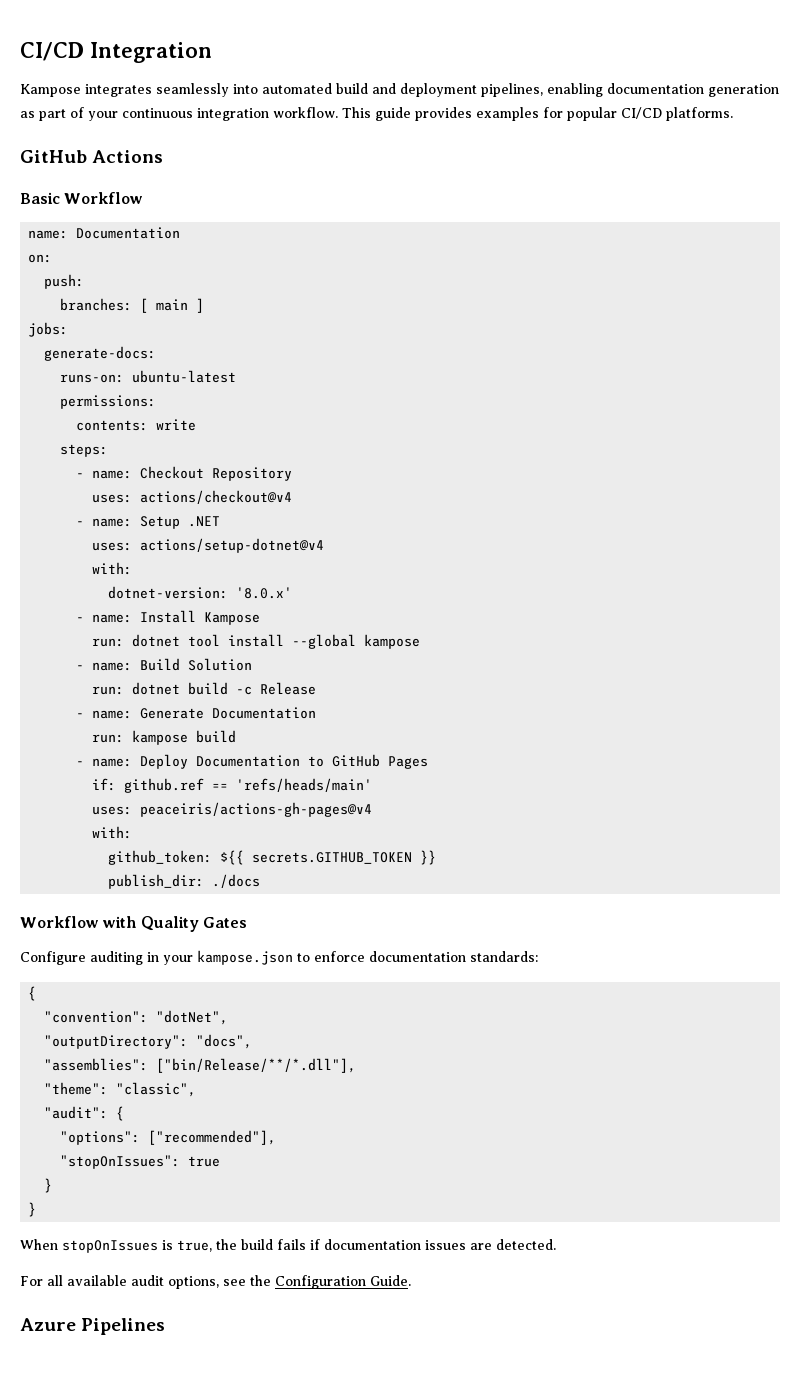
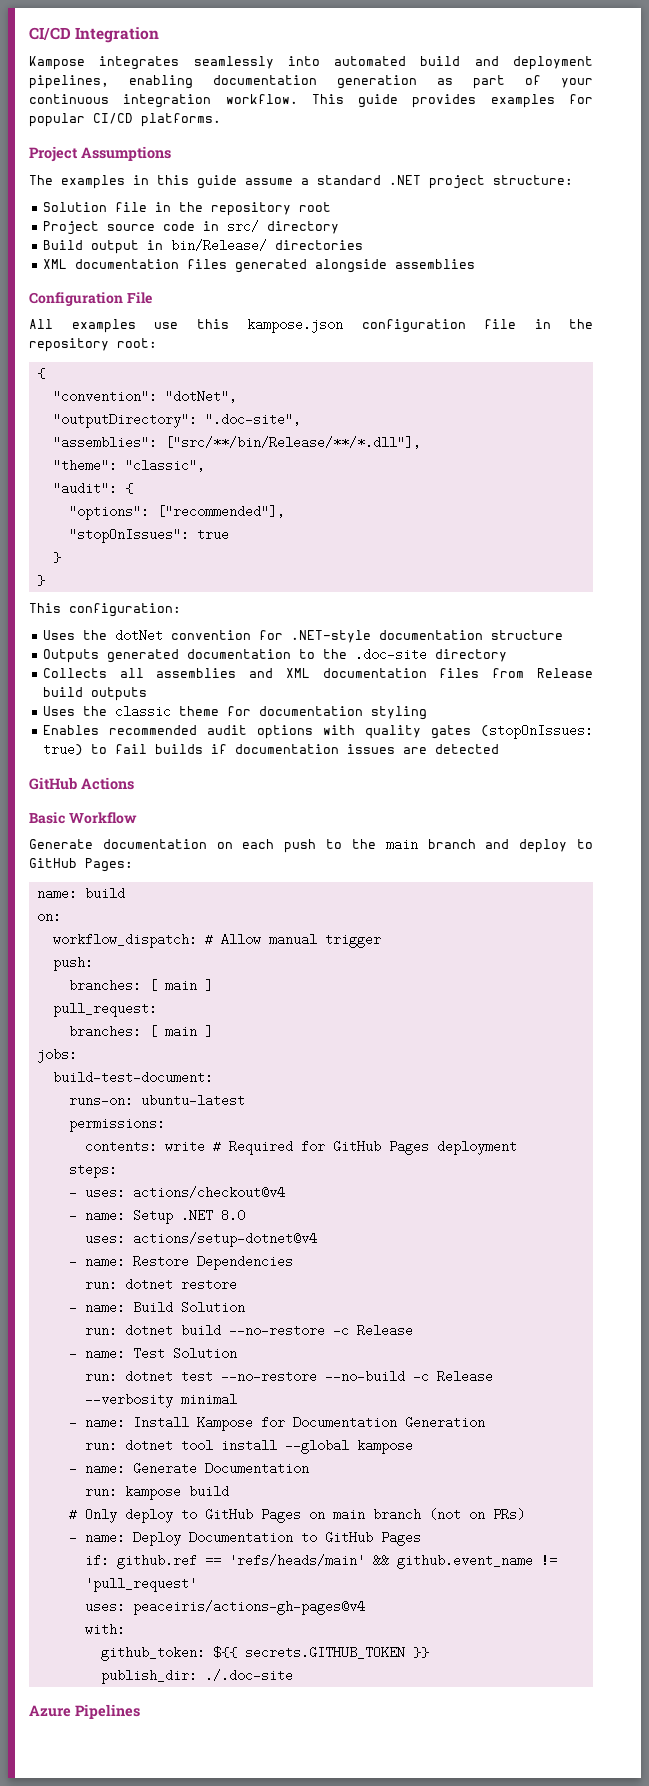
- GitHub Actions
- Basic Workflow
- name: Documentation
- on:
- push:
- branches: [ main ]
- jobs:
- generate-docs:
- runs-on: ubuntu-latest
- permissions:
- contents: write
- steps:
- - name: Checkout Repository
- uses: actions/checkout@v4
- - name: Setup .NET
- uses: actions/setup-dotnet@v4
- with:
- dotnet-version: '8.0.x'
- - name: Install Kampose
- run: dotnet tool install --global kampose
- - name: Build Solution
- run: dotnet build -c Release
- - name: Generate Documentation
- run: kampose build
- - name: Deploy Documentation to GitHub Pages
- if: github.ref == 'refs/heads/main'
- uses: peaceiris/actions-gh-pages@v4
- with:
- github_token: ${{ secrets.GITHUB_TOKEN }}
- publish_dir: ./docs
- Workflow with Quality Gates
- Configure auditing in your kampose.json to enforce documentation standards:
+ Project Assumptions
+ The examples in this guide assume a standard .NET project structure:
+ Solution file in the repository root
+ Project source code in src/ directory
+ Build output in bin/Release/ directories
+ XML documentation files generated alongside assemblies
+ Configuration File
+ All examples use this kampose.json configuration file in the repository root:
- "outputDirectory": "docs",
+ "outputDirectory": ".doc-site",
- "assemblies": ["bin/Release/**/*.dll"],
+ "assemblies": ["src/**/bin/Release/**/*.dll"],
- When stopOnIssues is true, the build fails if documentation issues are detected.
- For all available audit options, see the Configuration Guide.
+ This configuration:
+ Uses the dotNet convention for .NET-style documentation structure
+ Outputs generated documentation to the .doc-site directory
+ Collects all assemblies and XML documentation files from Release build outputs
+ Uses the classic theme for documentation styling
+ Enables recommended audit options with quality gates (stopOnIssues: true) to fail builds if documentation issues are detected
+ GitHub Actions
+ Basic Workflow
+ Generate documentation on each push to the main branch and deploy to GitHub Pages:
+ name: build
+ on:
+ workflow_dispatch: # Allow manual trigger
+ push:
+ branches: [ main ]
+ pull_request:
+ branches: [ main ]
+ jobs:
+ build-test-document:
+ runs-on: ubuntu-latest
+ permissions:
+ contents: write # Required for GitHub Pages deployment
+ steps:
+ - uses: actions/checkout@v4
+ - name: Setup .NET 8.0
+ uses: actions/setup-dotnet@v4
+ - name: Restore Dependencies
+ run: dotnet restore
+ - name: Build Solution
+ run: dotnet build --no-restore -c Release
+ - name: Test Solution
+ run: dotnet test --no-restore --no-build -c Release --verbosity minimal
+ - name: Install Kampose for Documentation Generation
+ run: dotnet tool install --global kampose
+ - name: Generate Documentation
+ run: kampose build
+ # Only deploy to GitHub Pages on main branch (not on PRs)
+ - name: Deploy Documentation to GitHub Pages
+ if: github.ref == 'refs/heads/main' && github.event_name != 'pull_request'
+ uses: peaceiris/actions-gh-pages@v4
+ with:
+ github_token: ${{ secrets.GITHUB_TOKEN }}
+ publish_dir: ./.doc-site

